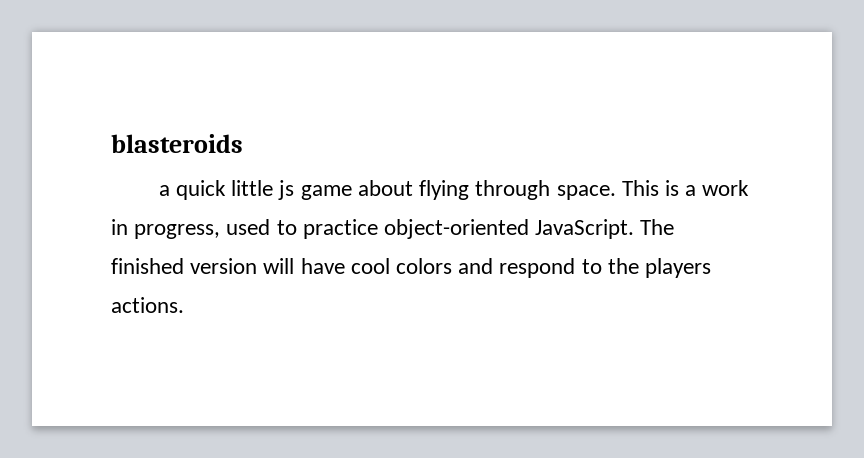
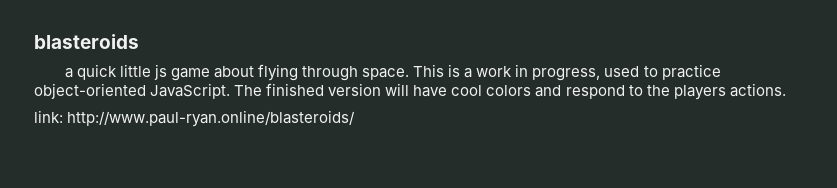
+ link: http://www.paul-ryan.online/blasteroids/

